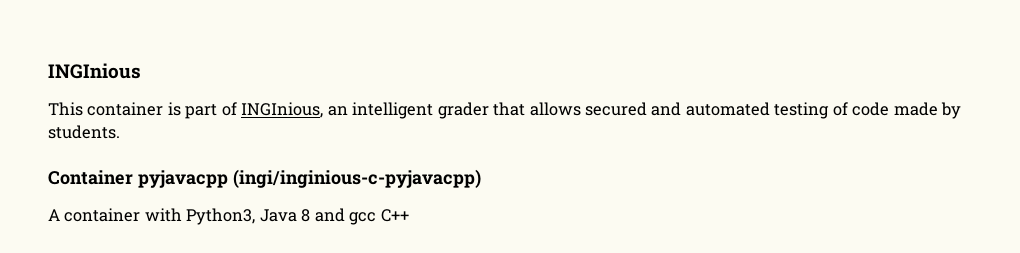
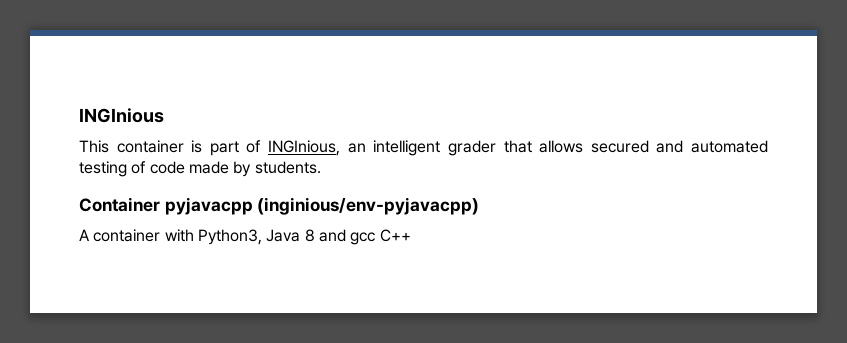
- Container pyjavacpp (ingi/inginious-c-pyjavacpp)
+ Container pyjavacpp (inginious/env-pyjavacpp)

